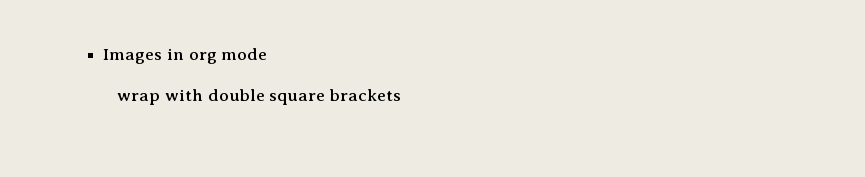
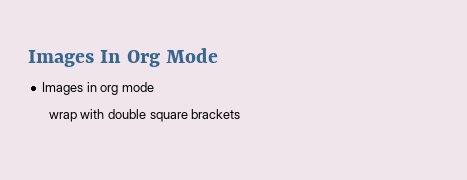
+ Images In Org Mode

